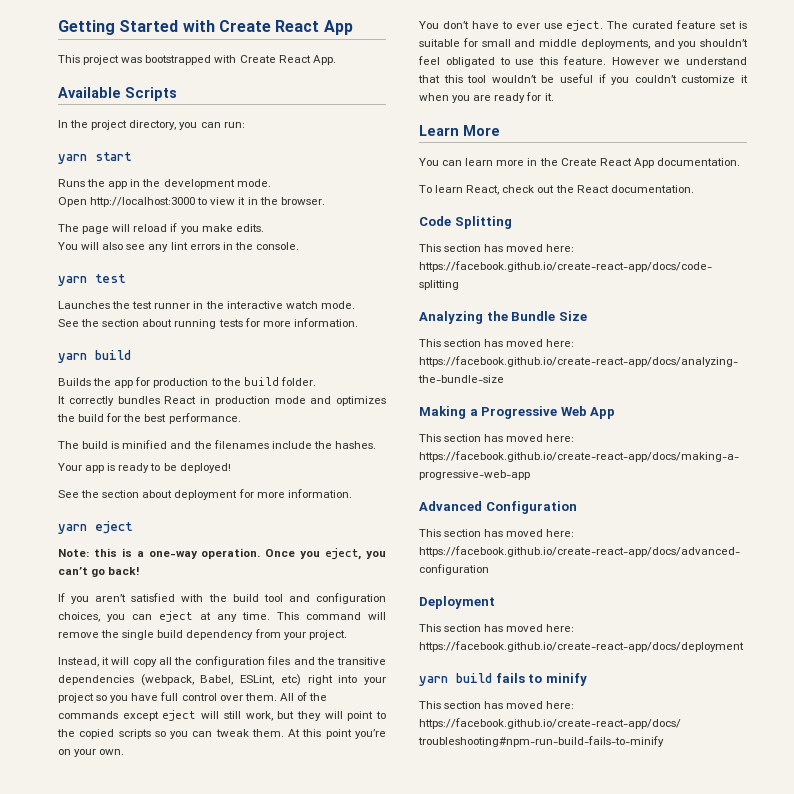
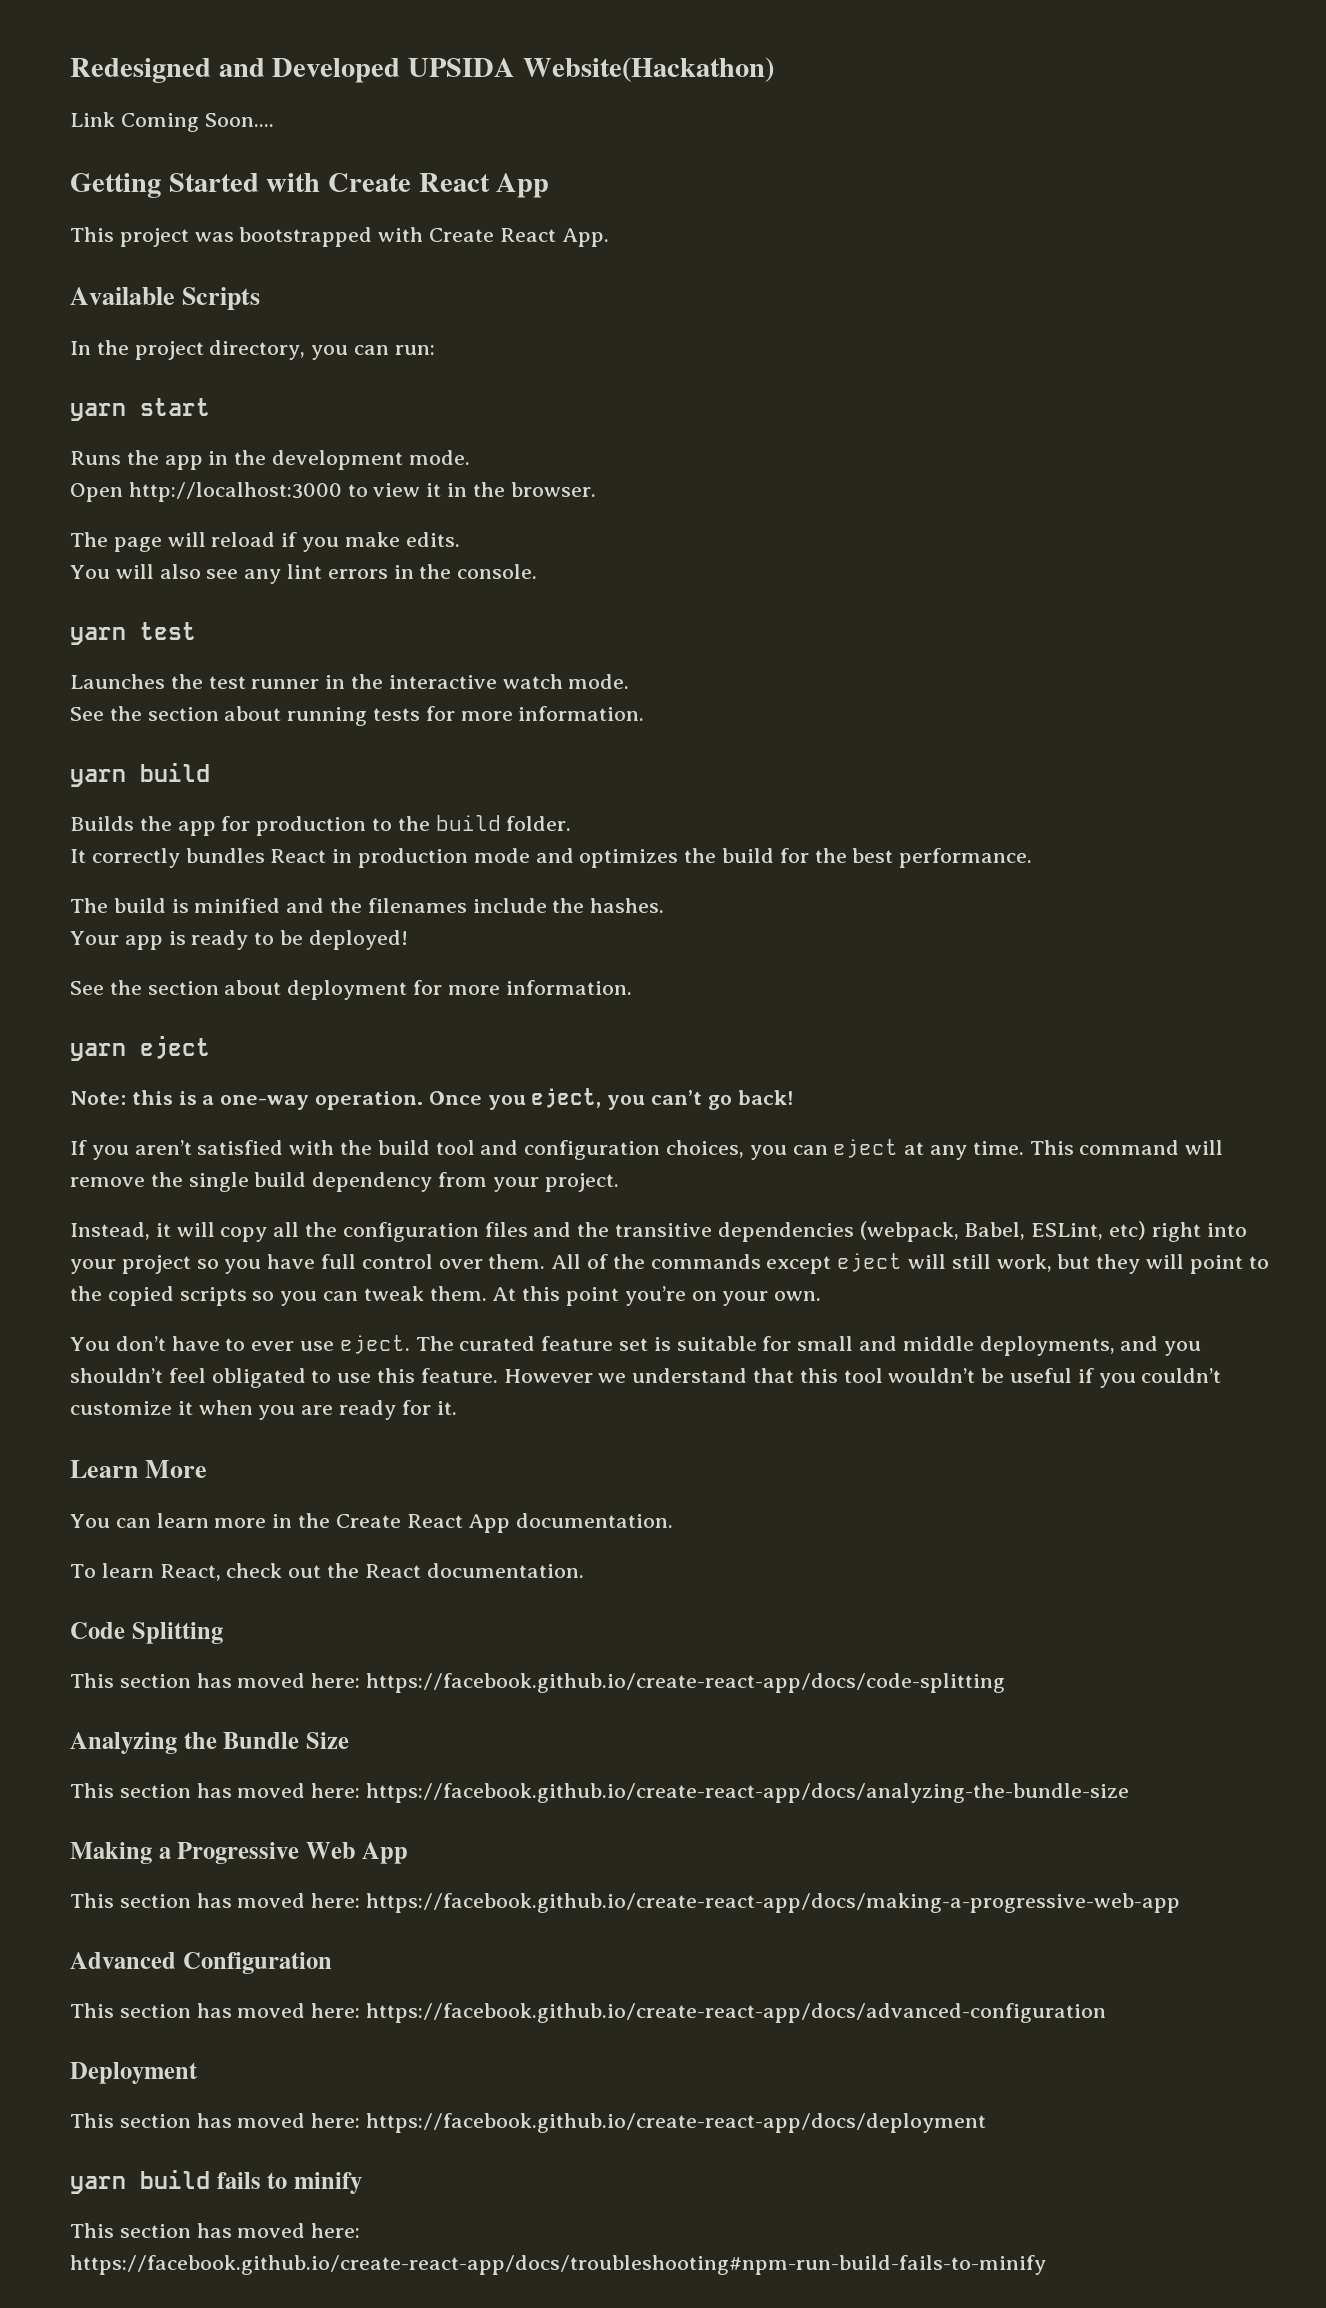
+ Redesigned and Developed UPSIDA Website(Hackathon)
+ Link Coming Soon....

